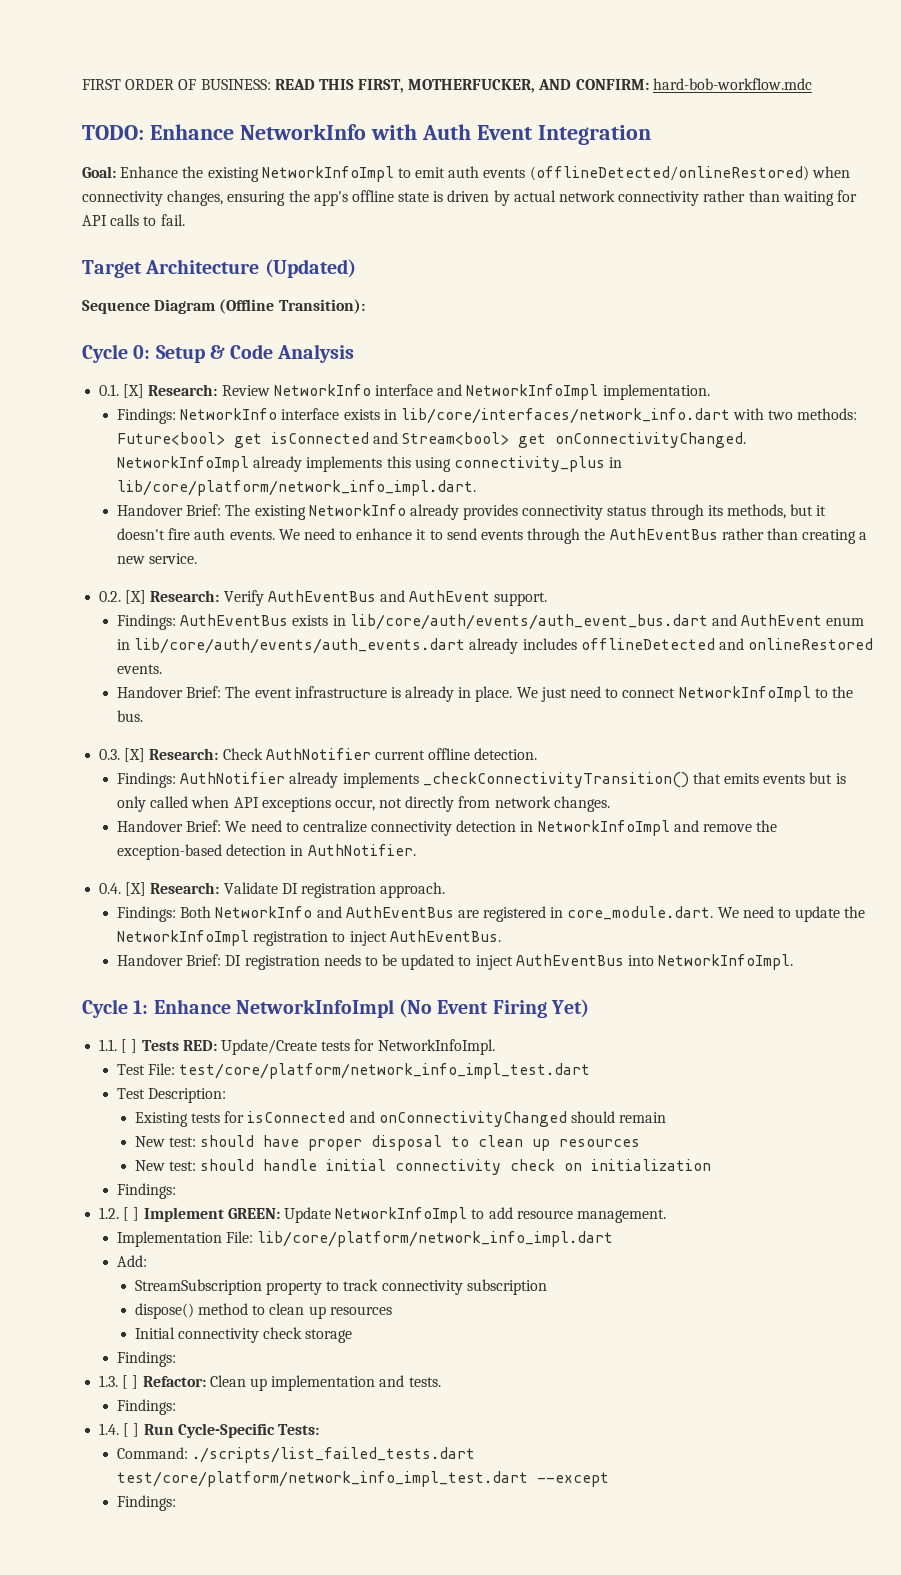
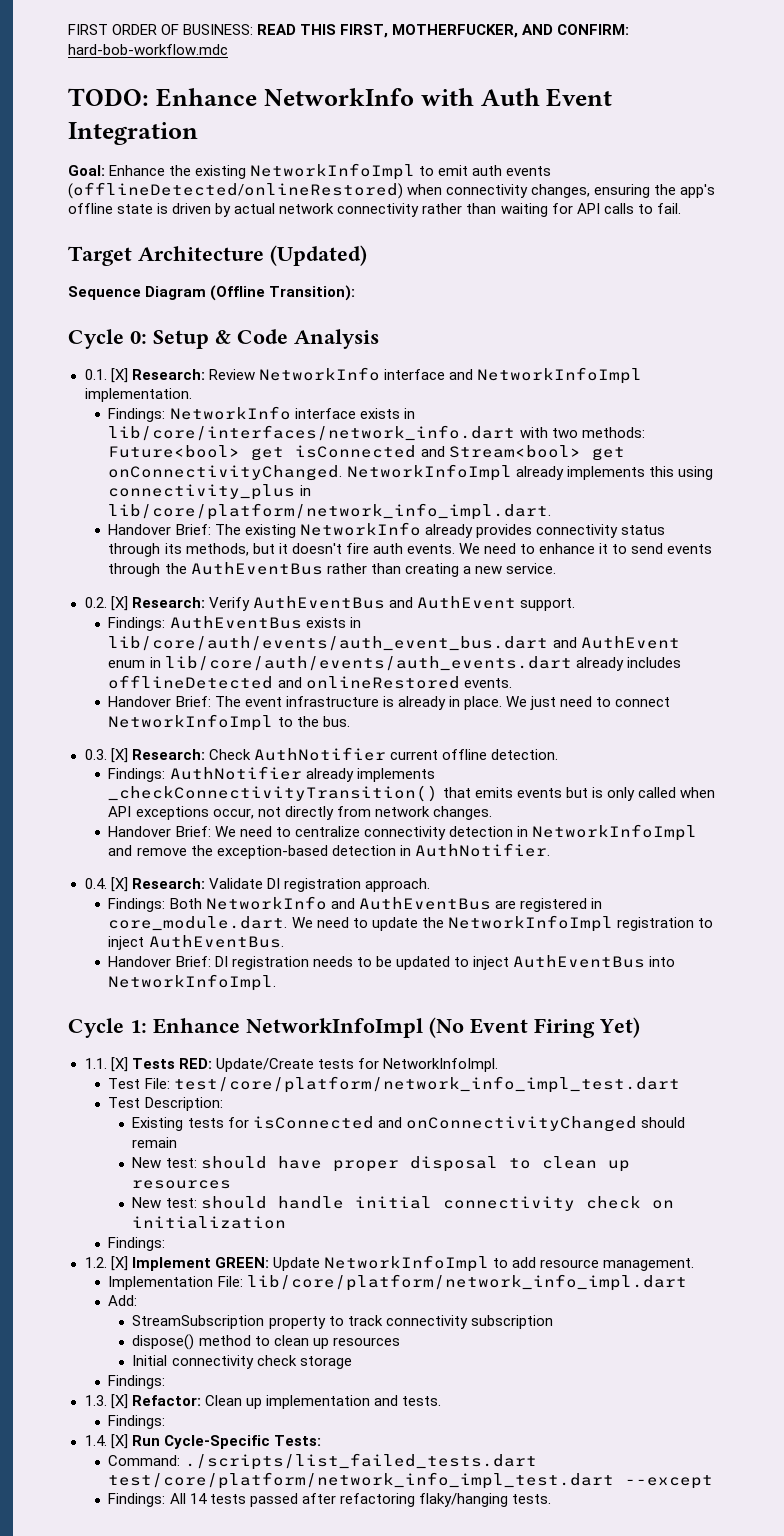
- 1.1. [ ] Tests RED: Update/Create tests for NetworkInfoImpl.
+ 1.1. [X] Tests RED: Update/Create tests for NetworkInfoImpl.
- 1.2. [ ] Implement GREEN: Update NetworkInfoImpl to add resource management.
+ 1.2. [X] Implement GREEN: Update NetworkInfoImpl to add resource management.
- 1.3. [ ] Refactor: Clean up implementation and tests.
+ 1.3. [X] Refactor: Clean up implementation and tests.
- 1.4. [ ] Run Cycle-Specific Tests:
+ 1.4. [X] Run Cycle-Specific Tests:
  Command: ./scripts/list_failed_tests.dart test/core/platform/network_info_impl_test.dart --except
- Findings:
+ Findings: All 14 tests passed after refactoring flaky/hanging tests.

